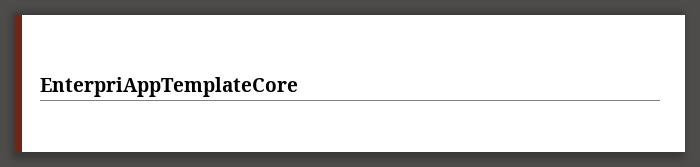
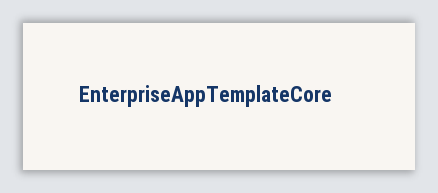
- EnterpriAppTemplateCore
+ EnterpriseAppTemplateCore

